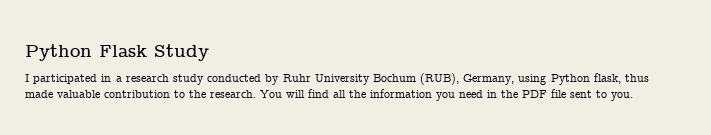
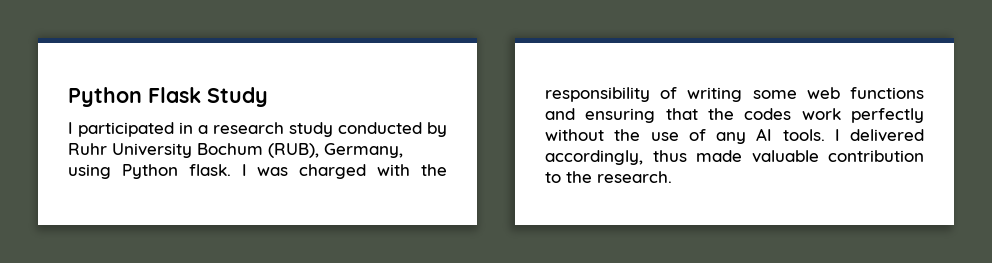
- I participated in a research study conducted by Ruhr University Bochum (RUB), Germany, using Python flask, thus made valuable contribution to the research. You will find all the information you need in the PDF file sent to you.
+ I participated in a research study conducted by Ruhr University Bochum (RUB), Germany, using Python flask. I was charged with the responsibility of writing some web functions and ensuring that the codes work perfectly without the use of any AI tools. I delivered accordingly, thus made valuable contribution to the research.

